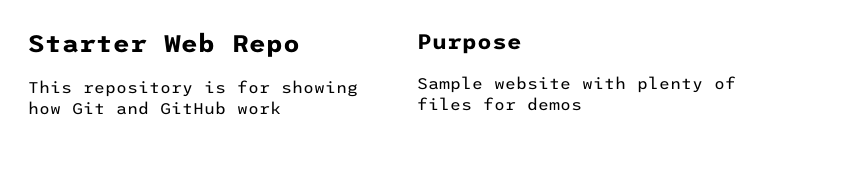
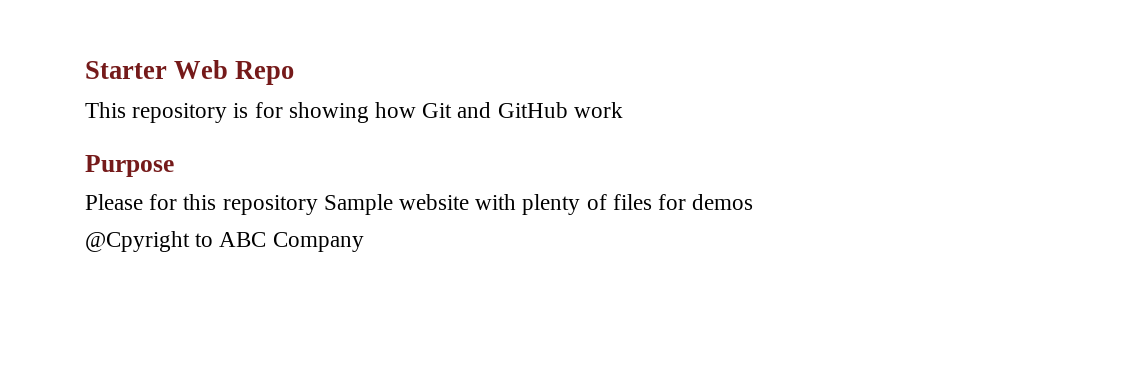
- Sample website with plenty of files for demos
+ Please for this repository Sample website with plenty of files for demos
+ @Cpyright to ABC Company

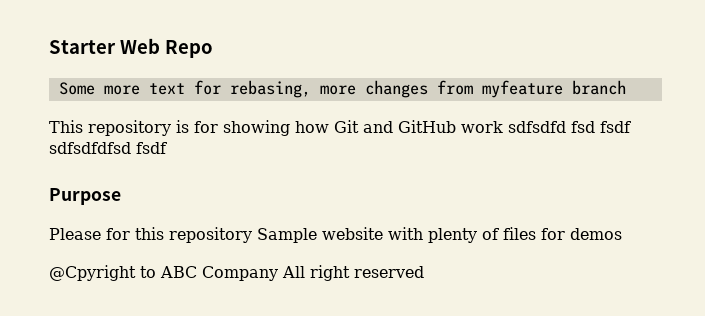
+ Some more text for rebasing, more changes from myfeature branch
- This repository is for showing how Git and GitHub work
+ This repository is for showing how Git and GitHub work sdfsdfd fsd fsdf sdfsdfdfsd fsdf
- @Cpyright to ABC Company
+ @Cpyright to ABC Company All right reserved

